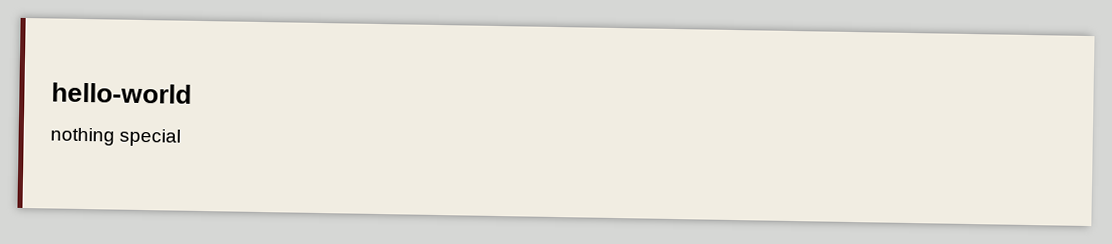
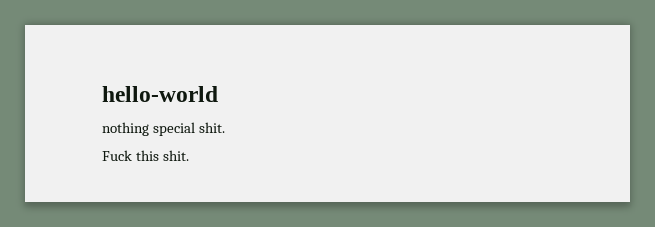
- nothing special
+ nothing special shit.
+ Fuck this shit.

